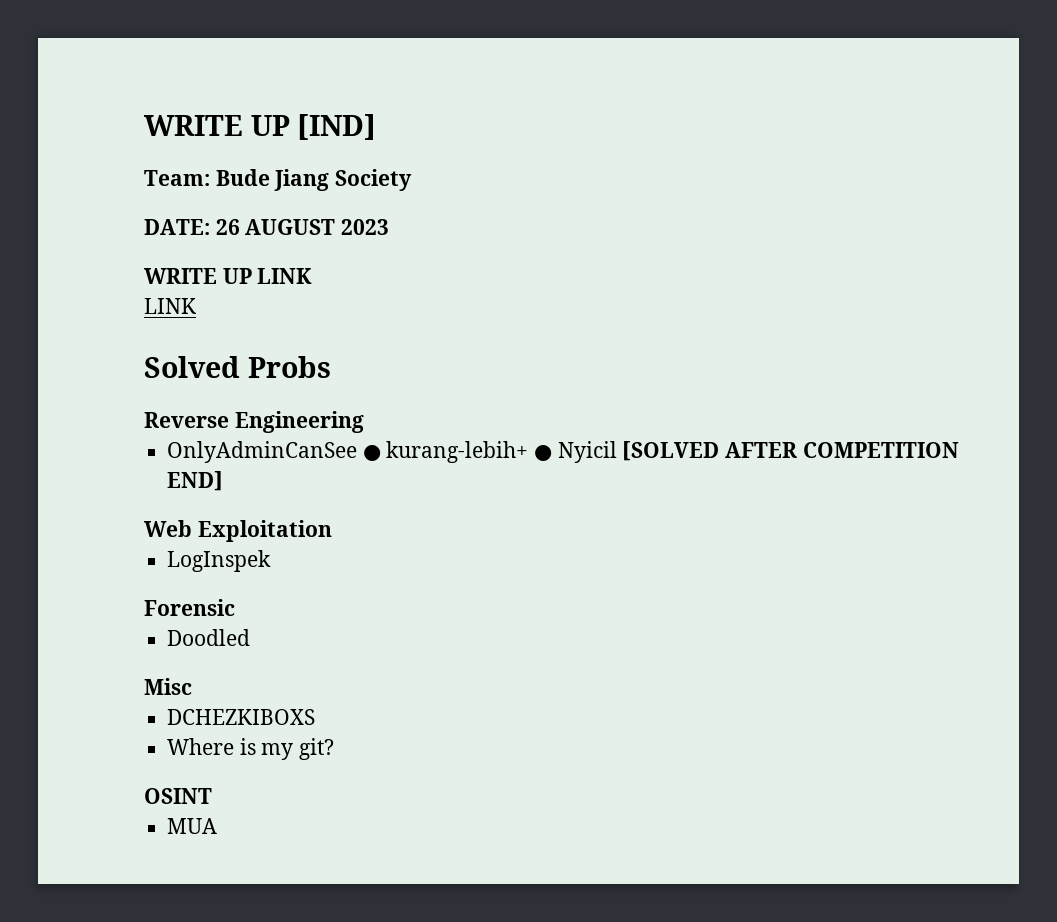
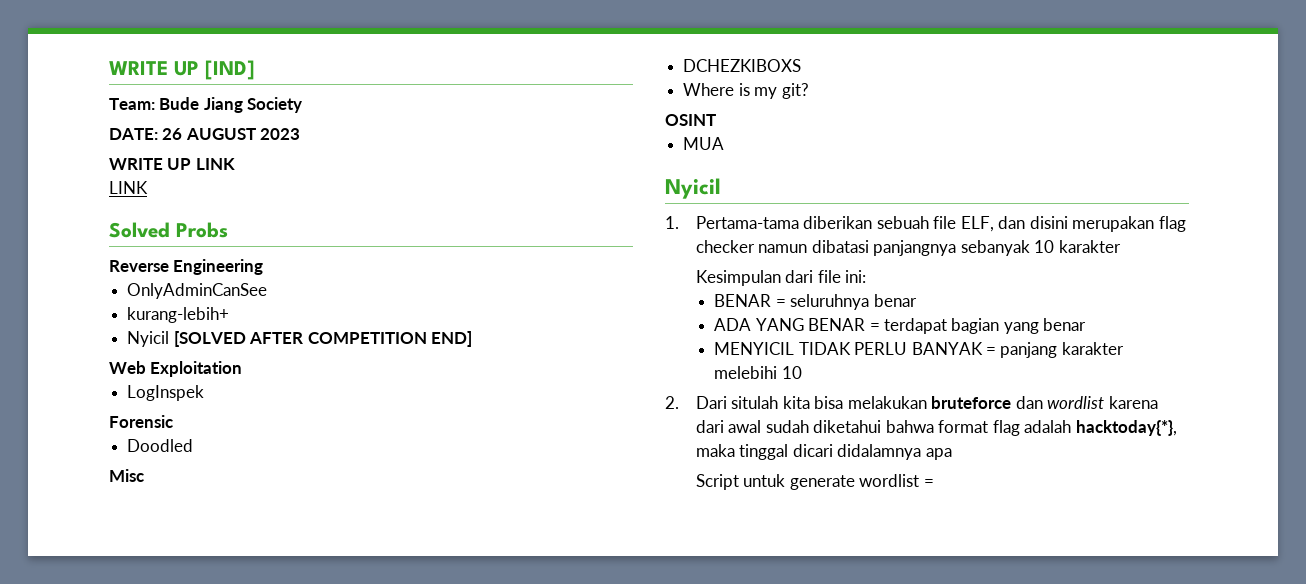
- OnlyAdminCanSee ● kurang-lebih+ ● Nyicil [SOLVED AFTER COMPETITION END]
+ OnlyAdminCanSee
+ kurang-lebih+
+ Nyicil [SOLVED AFTER COMPETITION END]
  MUA
+ Nyicil
+ 1. Pertama-tama diberikan sebuah file ELF, dan disini merupakan flag checker namun dibatasi panjangnya sebanyak 10 karakter
+ Kesimpulan dari file ini:
+ BENAR = seluruhnya benar
+ ADA YANG BENAR = terdapat bagian yang benar
+ MENYICIL TIDAK PERLU BANYAK = panjang karakter melebihi 10
+ 2. Dari situlah kita bisa melakukan bruteforce dan wordlist karena dari awal sudah diketahui bahwa format flag adalah hacktoday{*}, maka tinggal dicari didalamnya apa
+ Script untuk generate wordlist =

